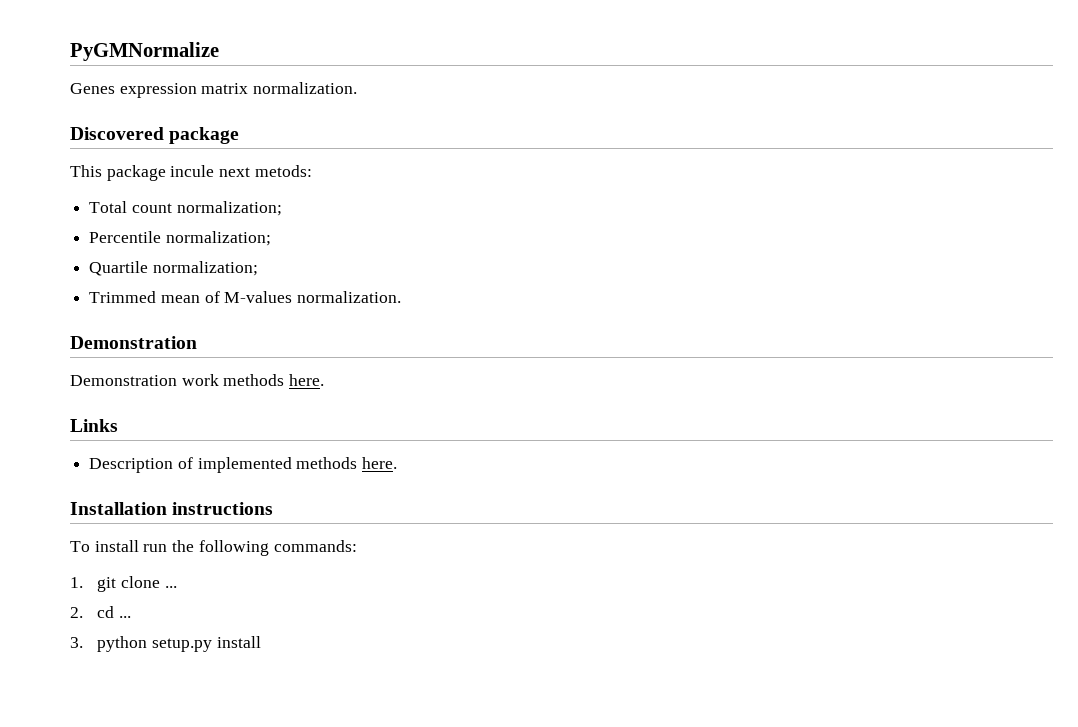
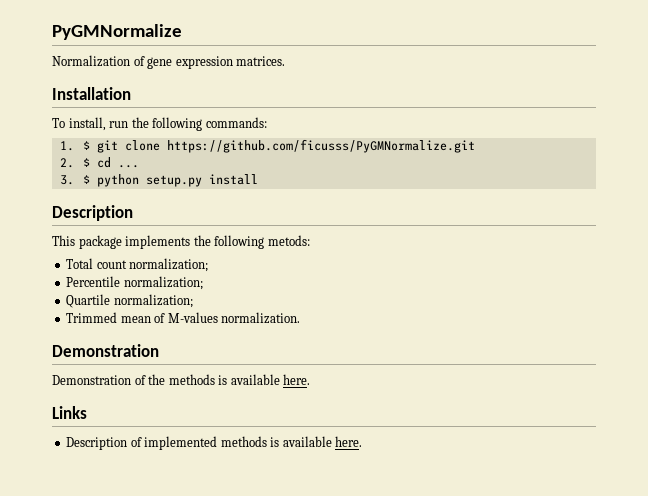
- Genes expression matrix normalization.
- Discovered package
+ Normalization of gene expression matrices.
+ Installation
+ To install, run the following commands:
+ 1. $ git clone https://github.com/ficusss/PyGMNormalize.git
+ 2. $ cd ...
+ 3. $ python setup.py install
+ Description
- This package incule next metods:
+ This package implements the following metods:
- Demonstration work methods here.
+ Demonstration of the methods is available here.
- Description of implemented methods here.
- Installation instructions
- To install run the following commands:
- 1. git clone ...
- 2. cd ...
- 3. python setup.py install
+ Description of implemented methods is available here.

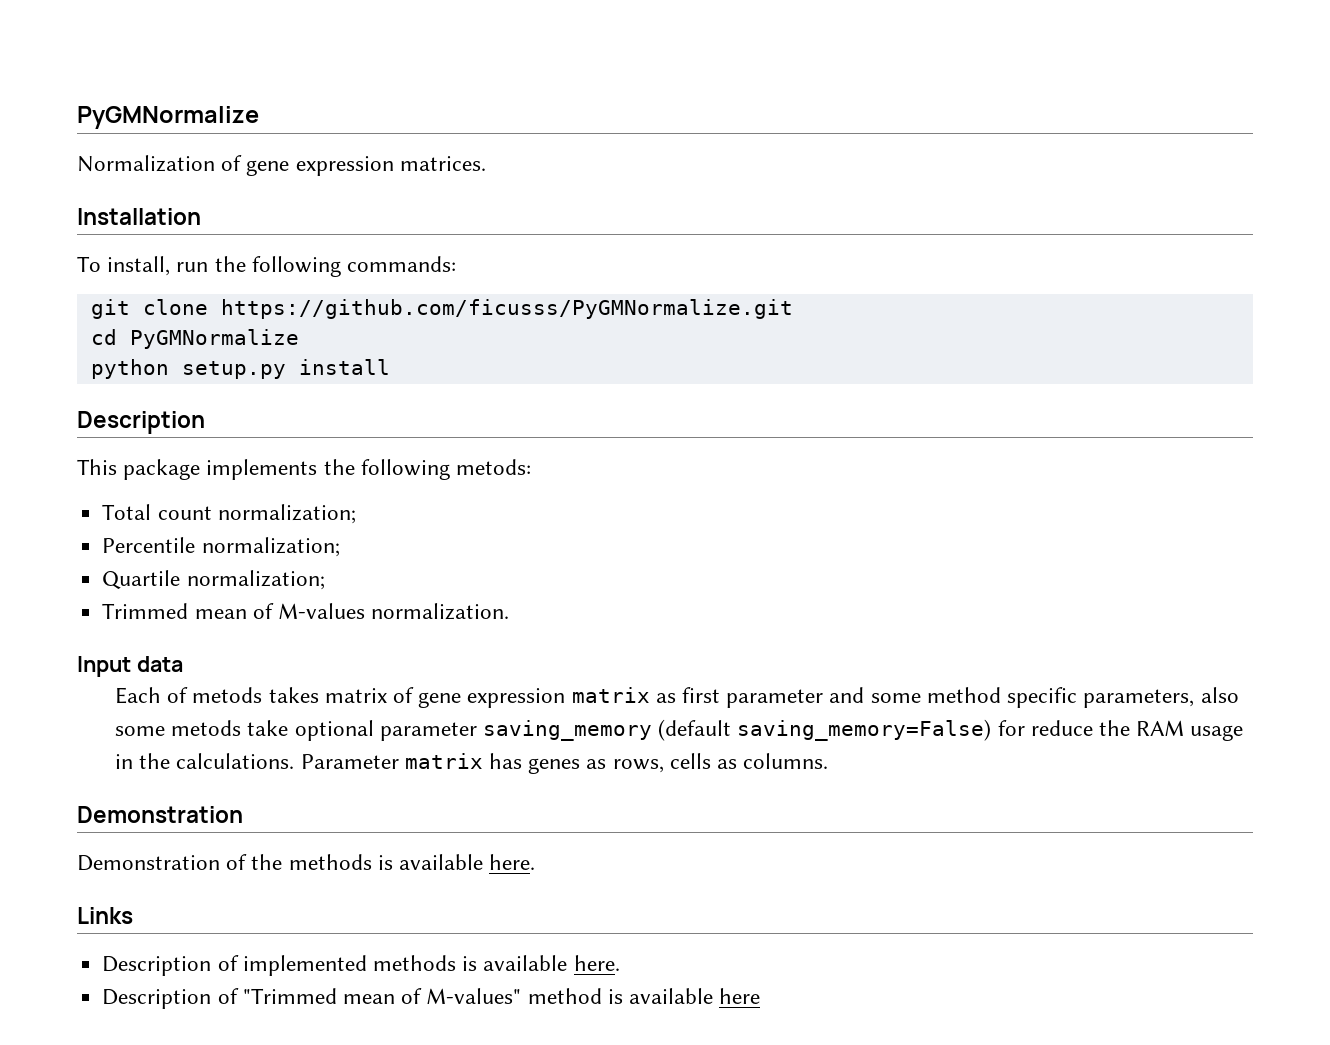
- 1. $ git clone https://github.com/ficusss/PyGMNormalize.git
+ git clone https://github.com/ficusss/PyGMNormalize.git
- 2. $ cd ...
- 3. $ python setup.py install
+ cd PyGMNormalize
+ python setup.py install
+ Input data
+ Each of metods takes matrix of gene expression matrix as first parameter and some method specific parameters, also some metods take optional parameter saving_memory (default saving_memory=False) for reduce the RAM usage in the calculations. Parameter matrix has genes as rows, cells as columns.
+ Description of "Trimmed mean of M-values" method is available here

